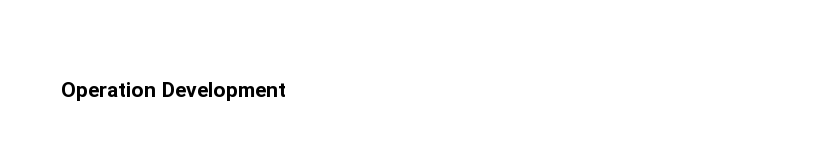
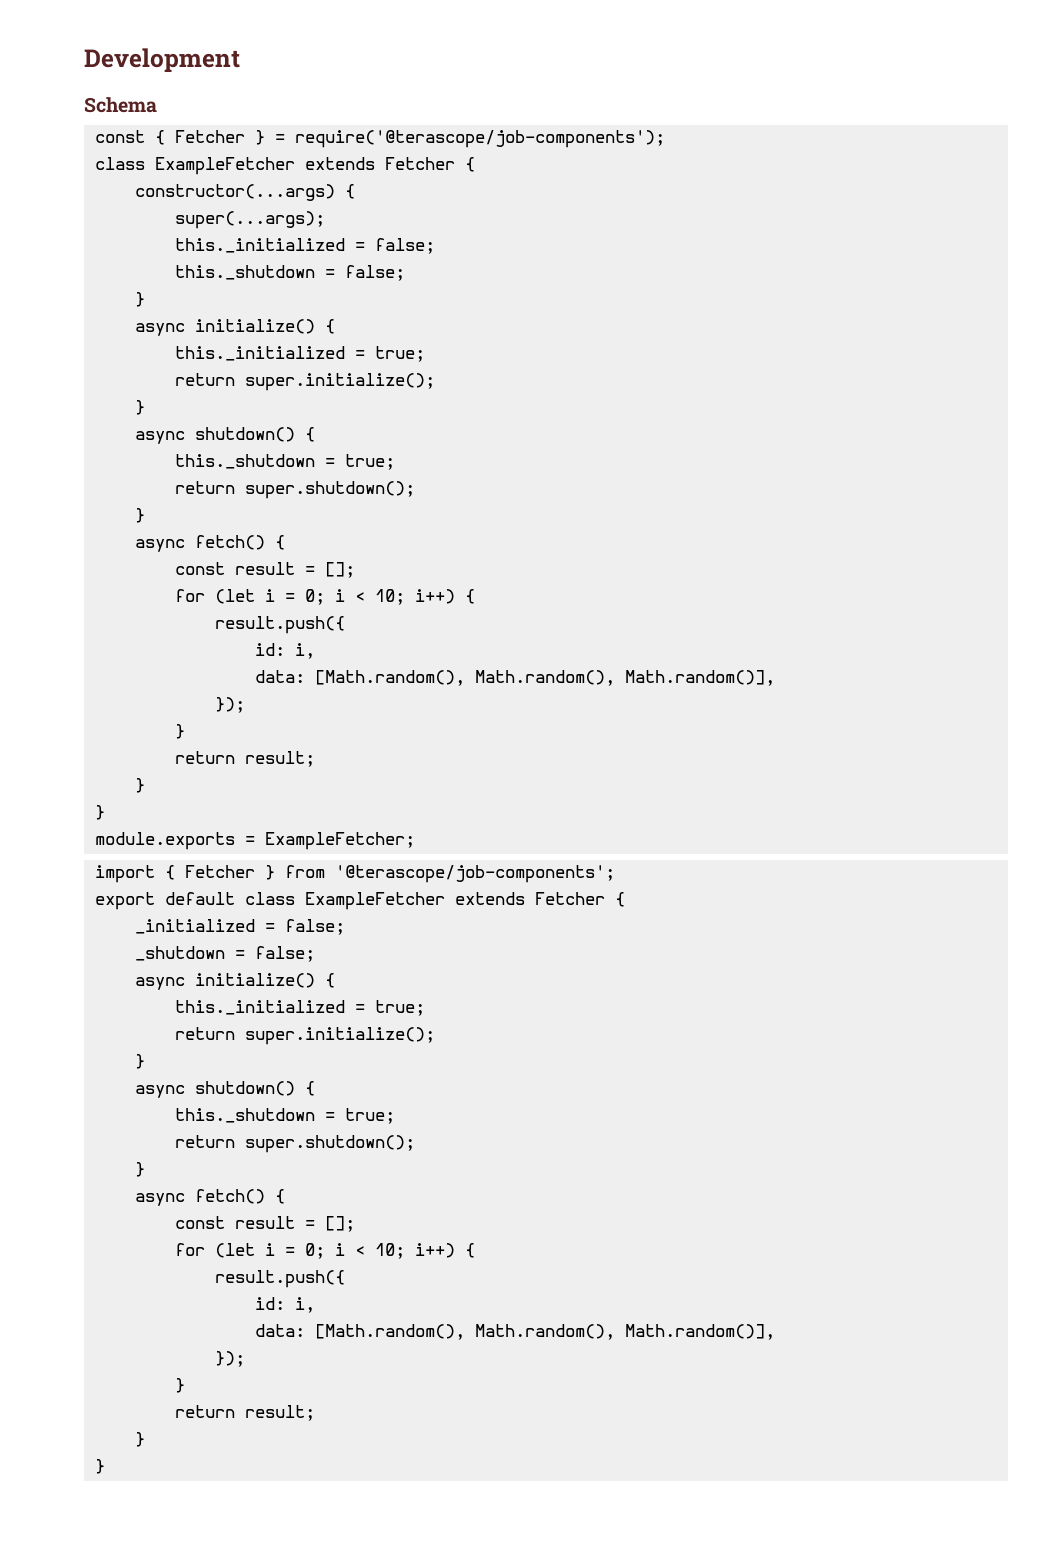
- Operation Development
+ Development
+ Schema
+ const { Fetcher } = require('@terascope/job-components');
+ class ExampleFetcher extends Fetcher {
+ constructor(...args) {
+ super(...args);
+ this._initialized = false;
+ this._shutdown = false;
+ }
+ async initialize() {
+ this._initialized = true;
+ return super.initialize();
+ }
+ async shutdown() {
+ this._shutdown = true;
+ return super.shutdown();
+ }
+ async fetch() {
+ const result = [];
+ for (let i = 0; i < 10; i++) {
+ result.push({
+ id: i,
+ data: [Math.random(), Math.random(), Math.random()],
+ });
+ }
+ return result;
+ }
+ }
+ module.exports = ExampleFetcher;
+ import { Fetcher } from '@terascope/job-components';
+ export default class ExampleFetcher extends Fetcher {
+ _initialized = false;
+ _shutdown = false;
+ async initialize() {
+ this._initialized = true;
+ return super.initialize();
+ }
+ async shutdown() {
+ this._shutdown = true;
+ return super.shutdown();
+ }
+ async fetch() {
+ const result = [];
+ for (let i = 0; i < 10; i++) {
+ result.push({
+ id: i,
+ data: [Math.random(), Math.random(), Math.random()],
+ });
+ }
+ return result;
+ }
+ }

